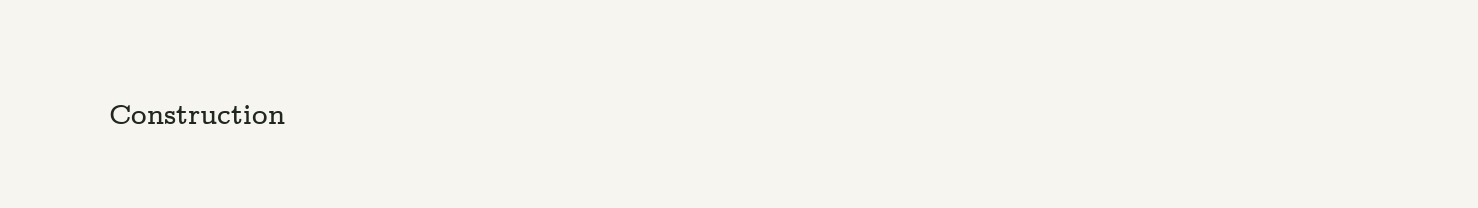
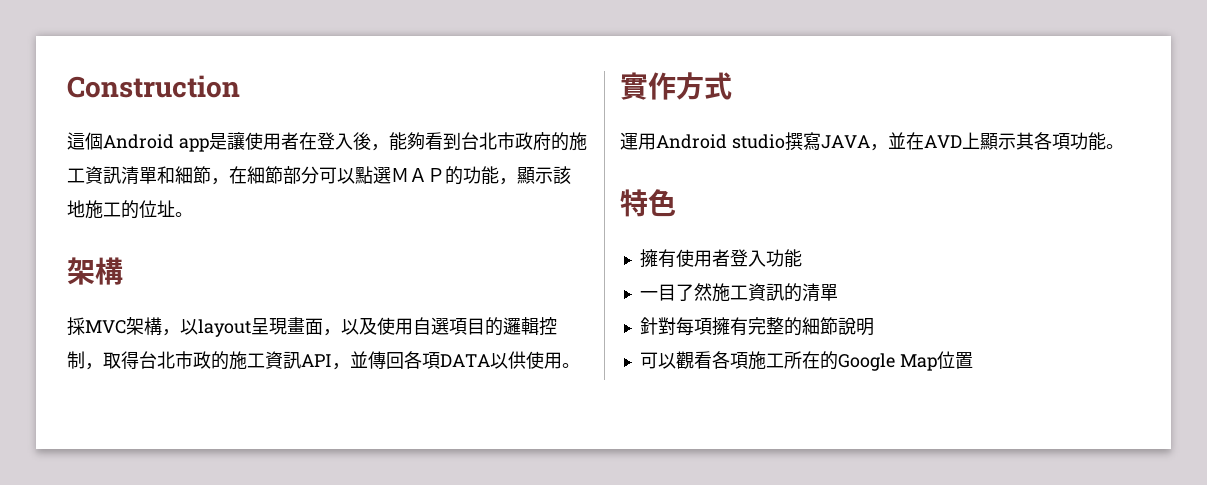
+ 這個Android app是讓使用者在登入後，能夠看到台北市政府的施工資訊清單和細節，在細節部分可以點選ＭＡＰ的功能，顯示該地施工的位址。
+ 架構
+ 採MVC架構，以layout呈現畫面，以及使用自選項目的邏輯控制，取得台北市政的施工資訊API，並傳回各項DATA以供使用。
+ 實作方式
+ 運用Android studio撰寫JAVA，並在AVD上顯示其各項功能。
+ 特色
+ 擁有使用者登入功能
+ 一目了然施工資訊的清單
+ 針對每項擁有完整的細節說明
+ 可以觀看各項施工所在的Google Map位置

